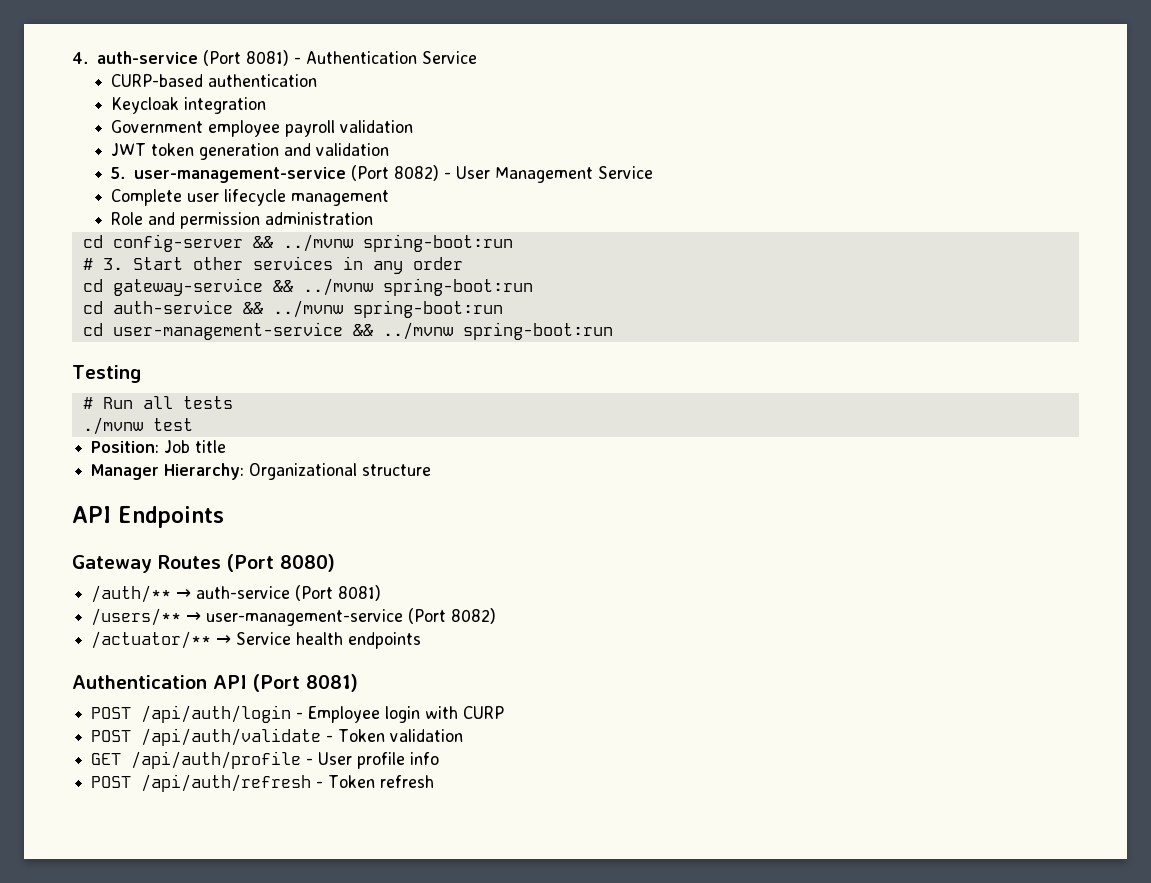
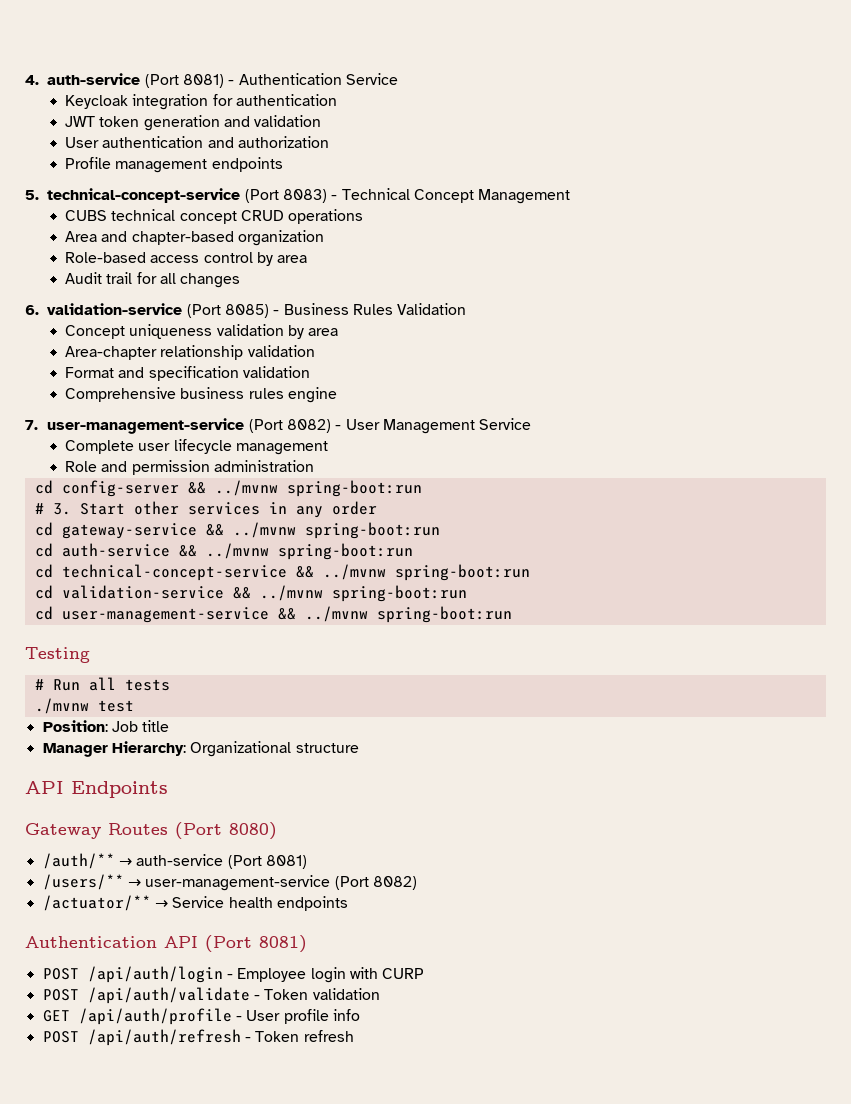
- CURP-based authentication
- Keycloak integration
- Government employee payroll validation
+ Keycloak integration for authentication
- 5. user-management-service (Port 8082) - User Management Service
+ User authentication and authorization
+ Profile management endpoints
+ 5. technical-concept-service (Port 8083) - Technical Concept Management
+ CUBS technical concept CRUD operations
+ Area and chapter-based organization
+ Role-based access control by area
+ Audit trail for all changes
+ 6. validation-service (Port 8085) - Business Rules Validation
+ Concept uniqueness validation by area
+ Area-chapter relationship validation
+ Format and specification validation
+ Comprehensive business rules engine
+ 7. user-management-service (Port 8082) - User Management Service
+ cd technical-concept-service && ../mvnw spring-boot:run
+ cd validation-service && ../mvnw spring-boot:run

